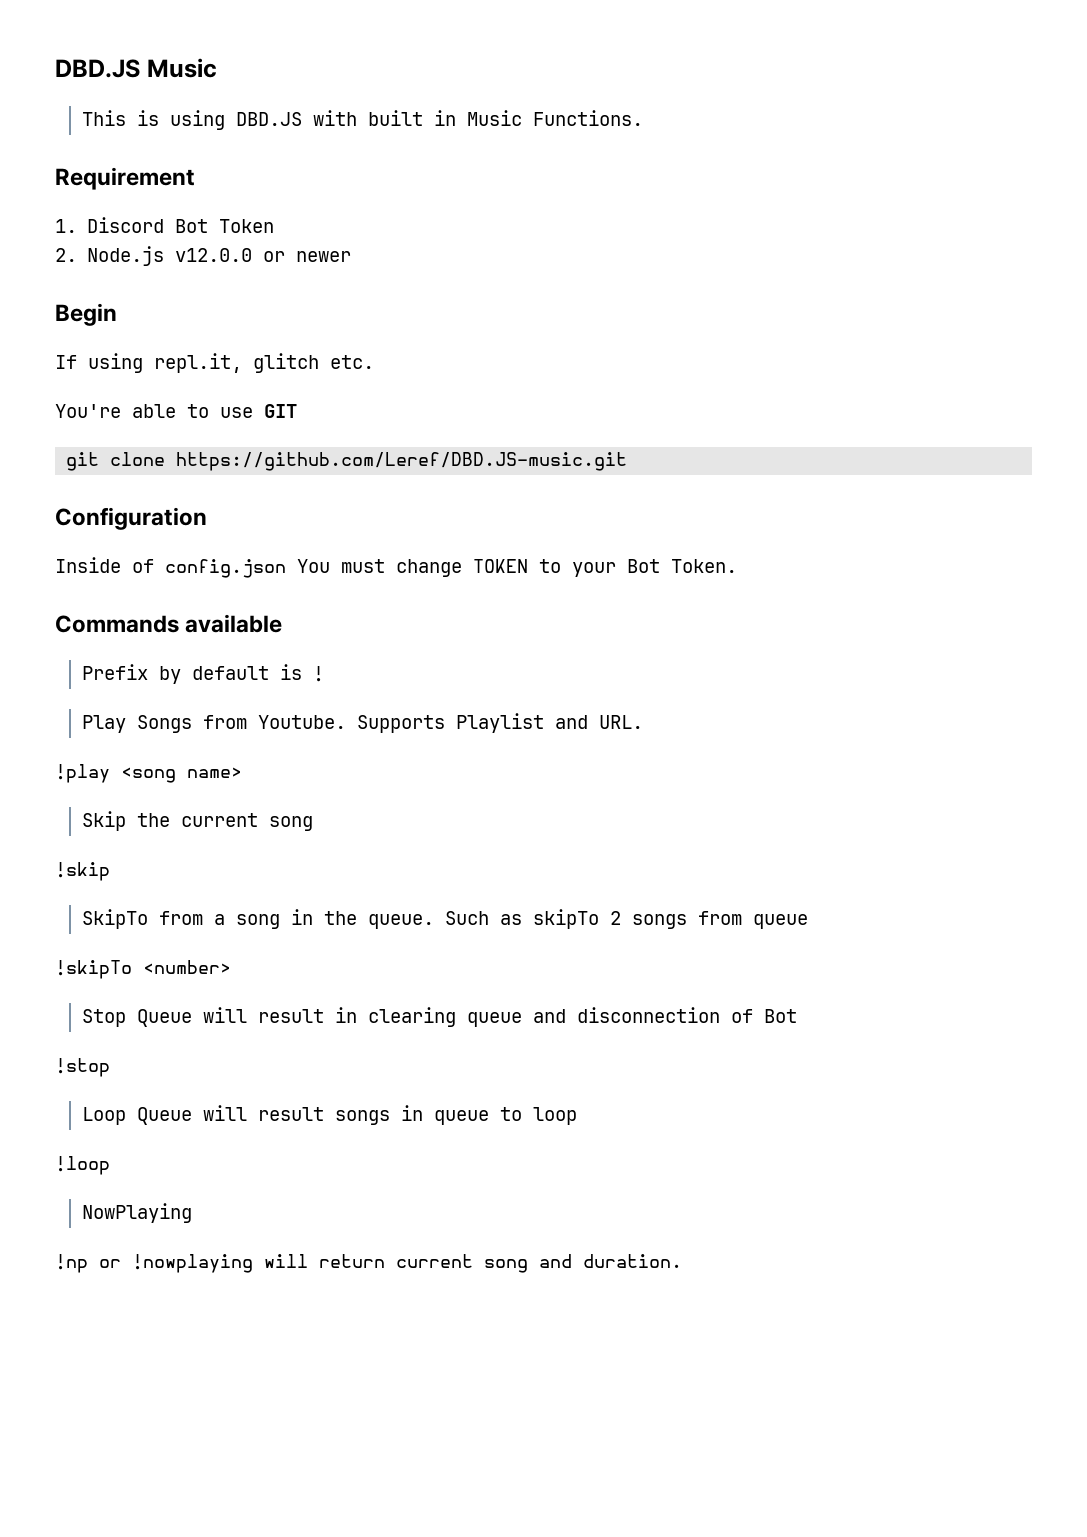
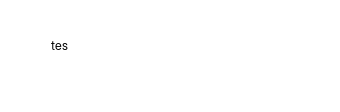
- DBD.JS Music
- This is using DBD.JS with built in Music Functions.
- Requirement
- 1. Discord Bot Token
- 2. Node.js v12.0.0 or newer
- Begin
- If using repl.it, glitch etc.
- You're able to use GIT
- git clone https://github.com/Leref/DBD.JS-music.git
- Configuration
- Inside of config.json You must change TOKEN to your Bot Token.
- Commands available
- Prefix by default is !
- Play Songs from Youtube. Supports Playlist and URL.
- !play <song name>
- Skip the current song
- !skip
- SkipTo from a song in the queue. Such as skipTo 2 songs from queue
- !skipTo <number>
- Stop Queue will result in clearing queue and disconnection of Bot
- !stop
- Loop Queue will result songs in queue to loop
- !loop
- NowPlaying
- !np or !nowplaying will return current song and duration.
+ tes

